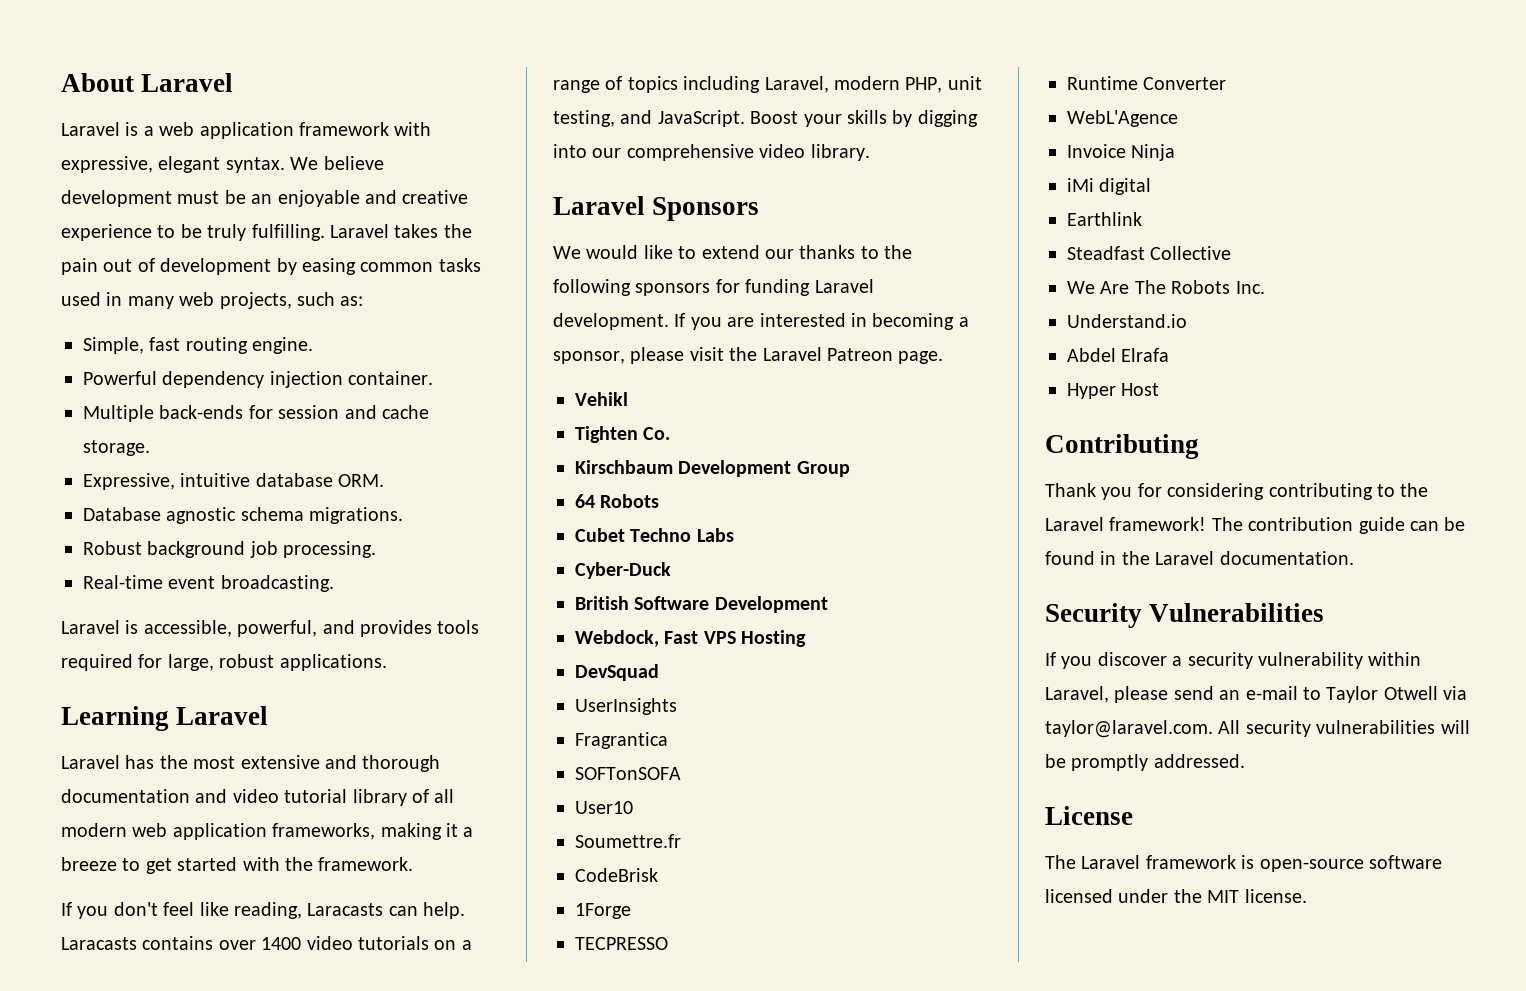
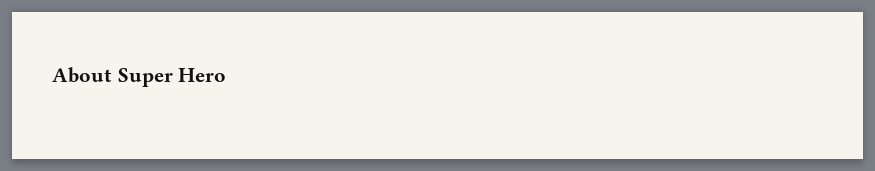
- About Laravel
- Laravel is a web application framework with expressive, elegant syntax. We believe development must be an enjoyable and creative experience to be truly fulfilling. Laravel takes the pain out of development by easing common tasks used in many web projects, such as:
- Simple, fast routing engine.
- Powerful dependency injection container.
- Multiple back-ends for session and cache storage.
- Expressive, intuitive database ORM.
- Database agnostic schema migrations.
- Robust background job processing.
- Real-time event broadcasting.
- Laravel is accessible, powerful, and provides tools required for large, robust applications.
- Learning Laravel
- Laravel has the most extensive and thorough documentation and video tutorial library of all modern web application frameworks, making it a breeze to get started with the framework.
- If you don't feel like reading, Laracasts can help. Laracasts contains over 1400 video tutorials on a range of topics including Laravel, modern PHP, unit testing, and JavaScript. Boost your skills by digging into our comprehensive video library.
- Laravel Sponsors
- We would like to extend our thanks to the following sponsors for funding Laravel development. If you are interested in becoming a sponsor, please visit the Laravel Patreon page.
- Vehikl
- Tighten Co.
- Kirschbaum Development Group
- 64 Robots
- Cubet Techno Labs
- Cyber-Duck
- British Software Development
- Webdock, Fast VPS Hosting
- DevSquad
- UserInsights
- Fragrantica
- SOFTonSOFA
- User10
- Soumettre.fr
- CodeBrisk
- 1Forge
- TECPRESSO
- Runtime Converter
- WebL'Agence
- Invoice Ninja
- iMi digital
- Earthlink
- Steadfast Collective
- We Are The Robots Inc.
- Understand.io
- Abdel Elrafa
- Hyper Host
- Contributing
- Thank you for considering contributing to the Laravel framework! The contribution guide can be found in the Laravel documentation.
- Security Vulnerabilities
- If you discover a security vulnerability within Laravel, please send an e-mail to Taylor Otwell via taylor@laravel.com. All security vulnerabilities will be promptly addressed.
- License
- The Laravel framework is open-source software licensed under the MIT license.
+ About Super Hero

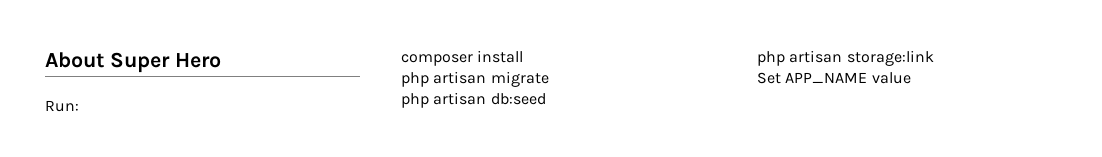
+ Run:
+ composer install
+ php artisan migrate
+ php artisan db:seed
+ php artisan storage:link
+ Set APP_NAME value

